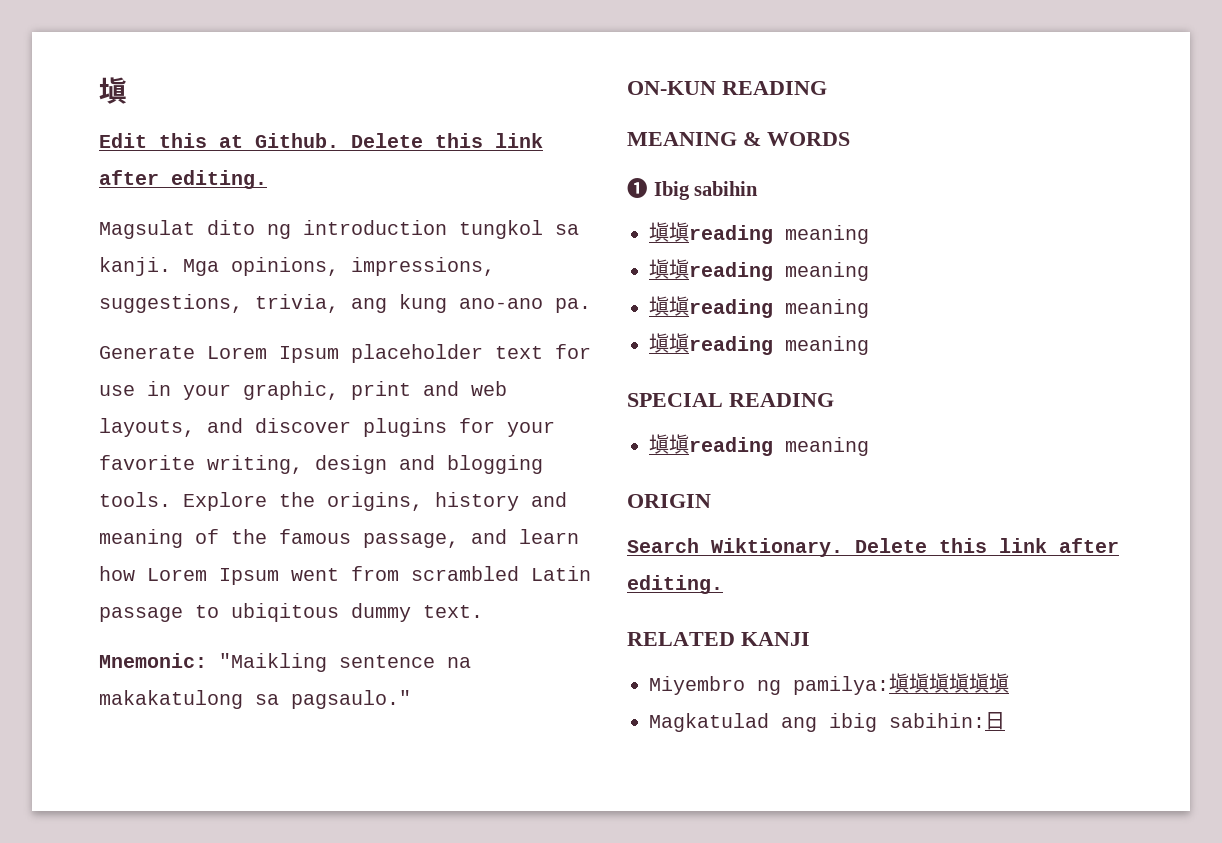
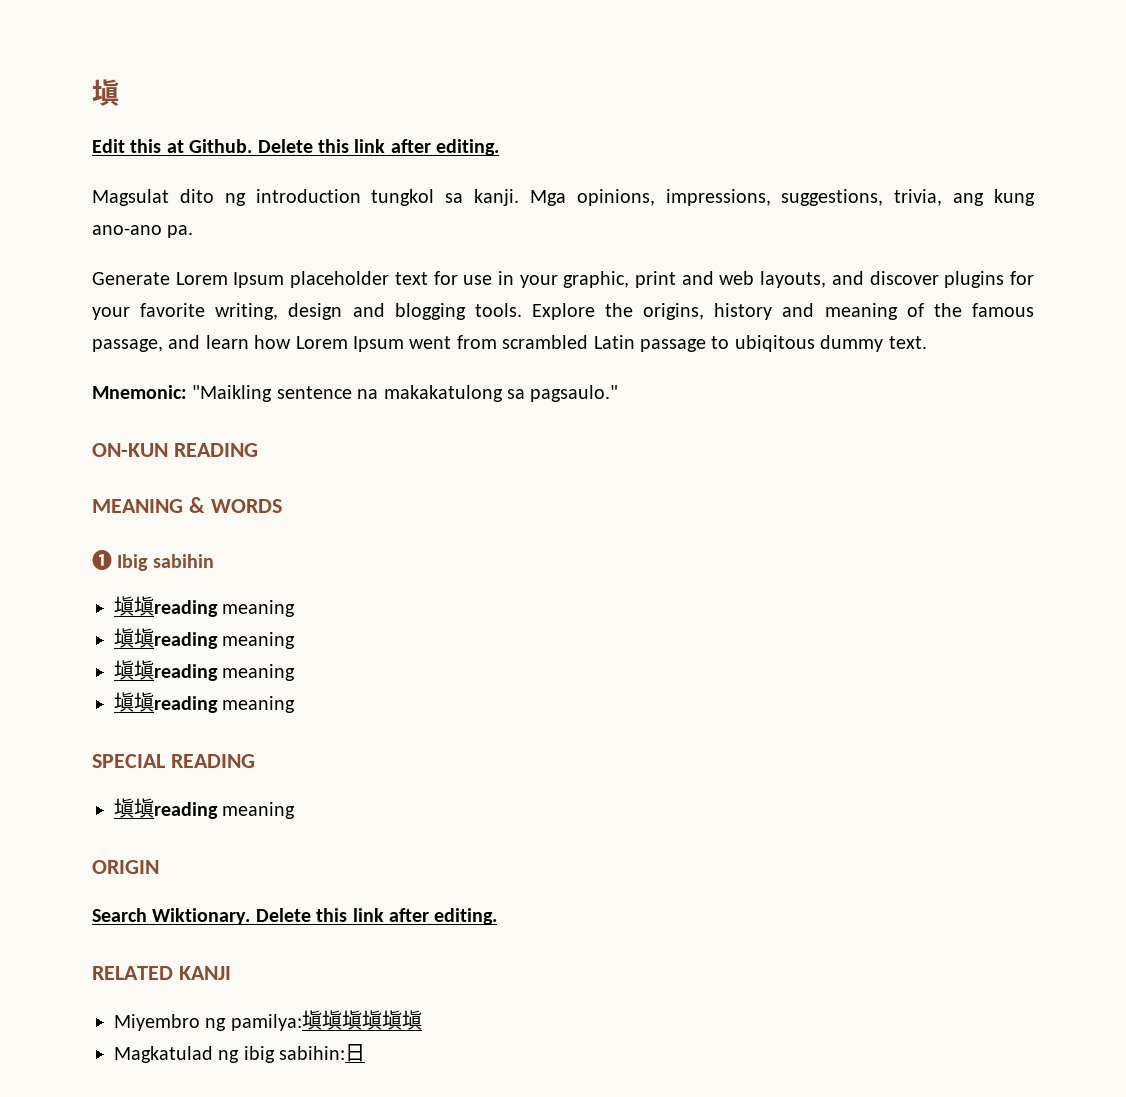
- Magkatulad ang ibig sabihin:日
+ Magkatulad ng ibig sabihin:日

